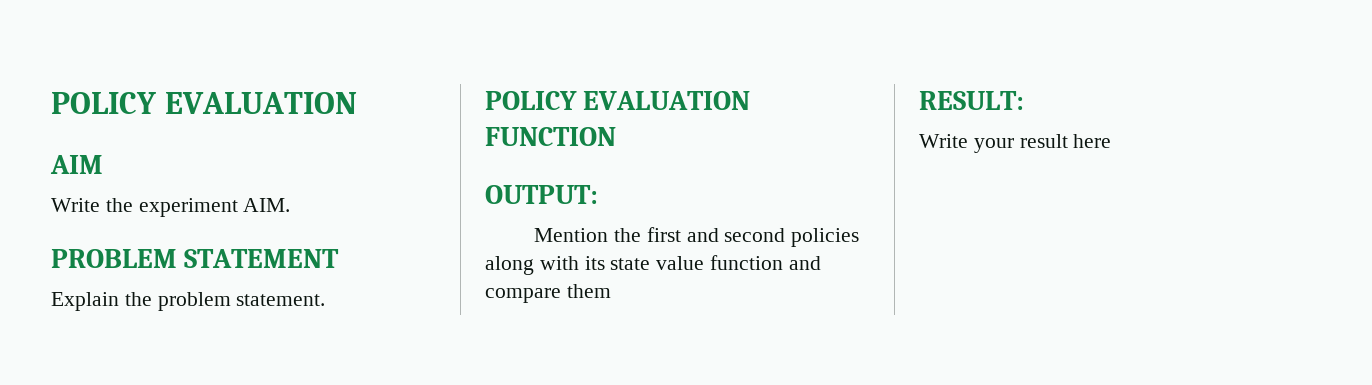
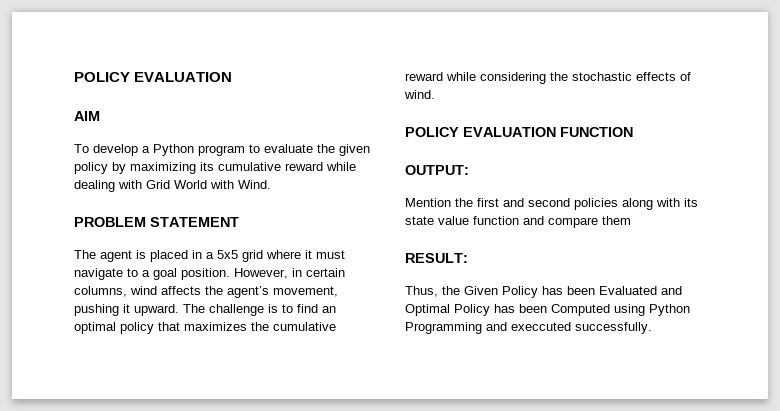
- Write the experiment AIM.
+ To develop a Python program to evaluate the given policy by maximizing its cumulative reward while dealing with Grid World with Wind.
  PROBLEM STATEMENT
- Explain the problem statement.
+ The agent is placed in a 5x5 grid where it must navigate to a goal position. However, in certain columns, wind affects the agent’s movement, pushing it upward. The challenge is to find an optimal policy that maximizes the cumulative reward while considering the stochastic effects of wind.
- Write your result here
+ Thus, the Given Policy has been Evaluated and Optimal Policy has been Computed using Python Programming and execcuted successfully.

